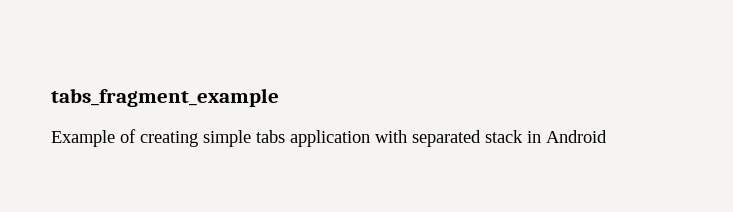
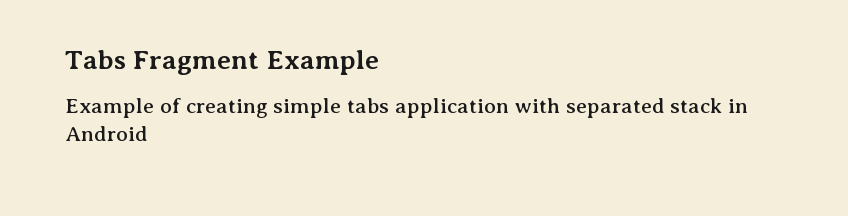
- tabs_fragment_example
+ Tabs Fragment Example

